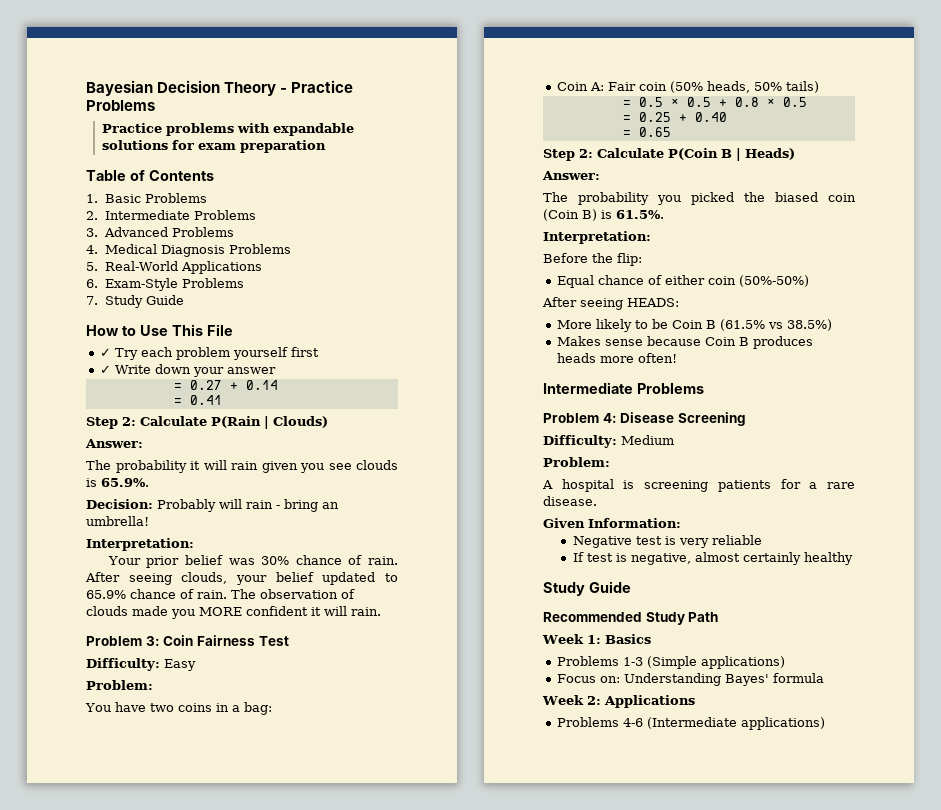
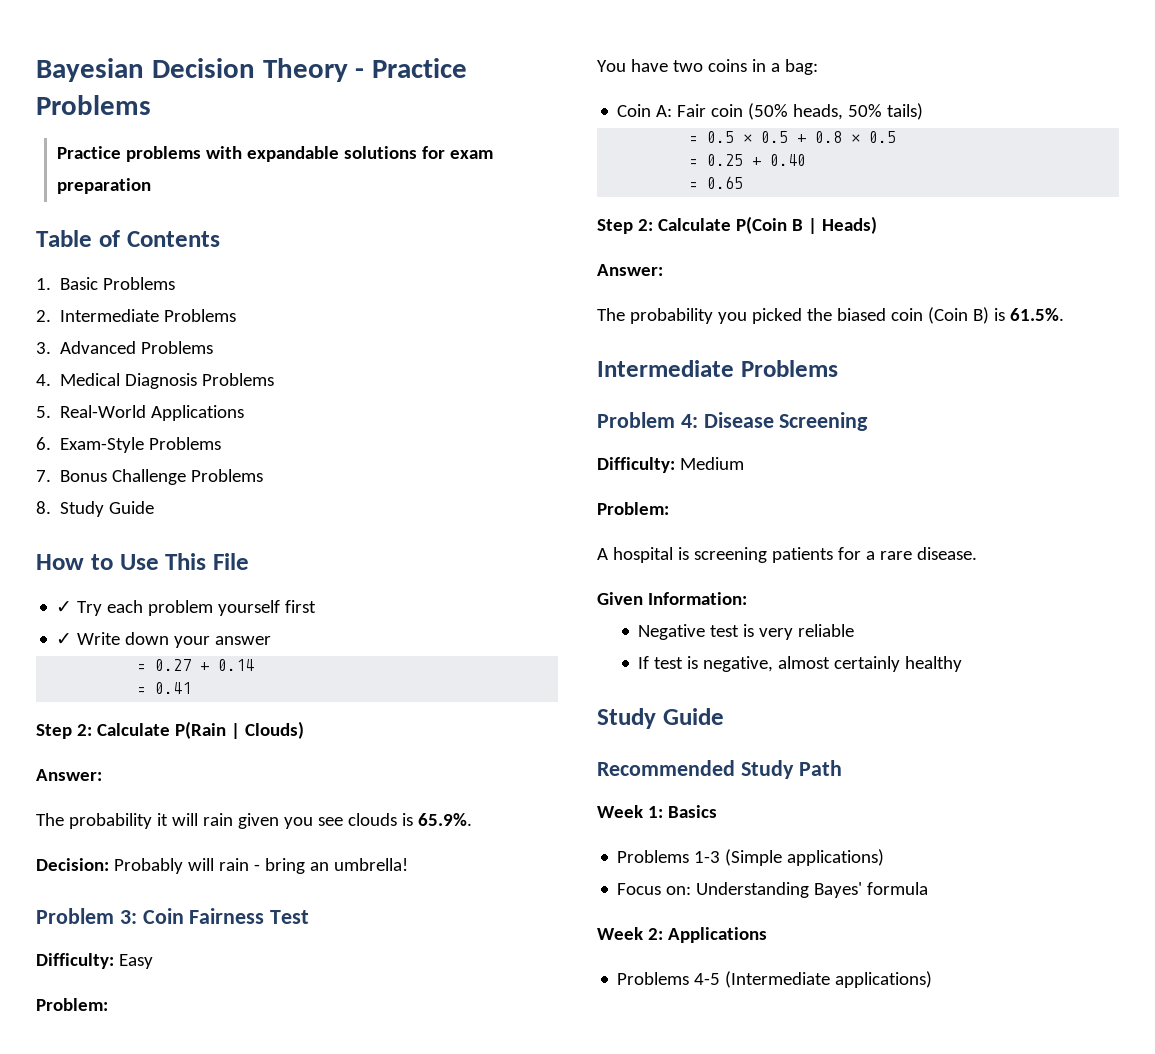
- 7. Study Guide
+ 7. Bonus Challenge Problems
+ 8. Study Guide
  Decision: Probably will rain - bring an umbrella!
- Interpretation:
- Your prior belief was 30% chance of rain. After seeing clouds, your belief updated to 65.9% chance of rain. The observation of clouds made you MORE confident it will rain.
  The probability you picked the biased coin (Coin B) is 61.5%.
- Interpretation:
- Before the flip:
- Equal chance of either coin (50%-50%)
- After seeing HEADS:
- More likely to be Coin B (61.5% vs 38.5%)
- Makes sense because Coin B produces heads more often!
- Problems 4-6 (Intermediate applications)
+ Problems 4-5 (Intermediate applications)

